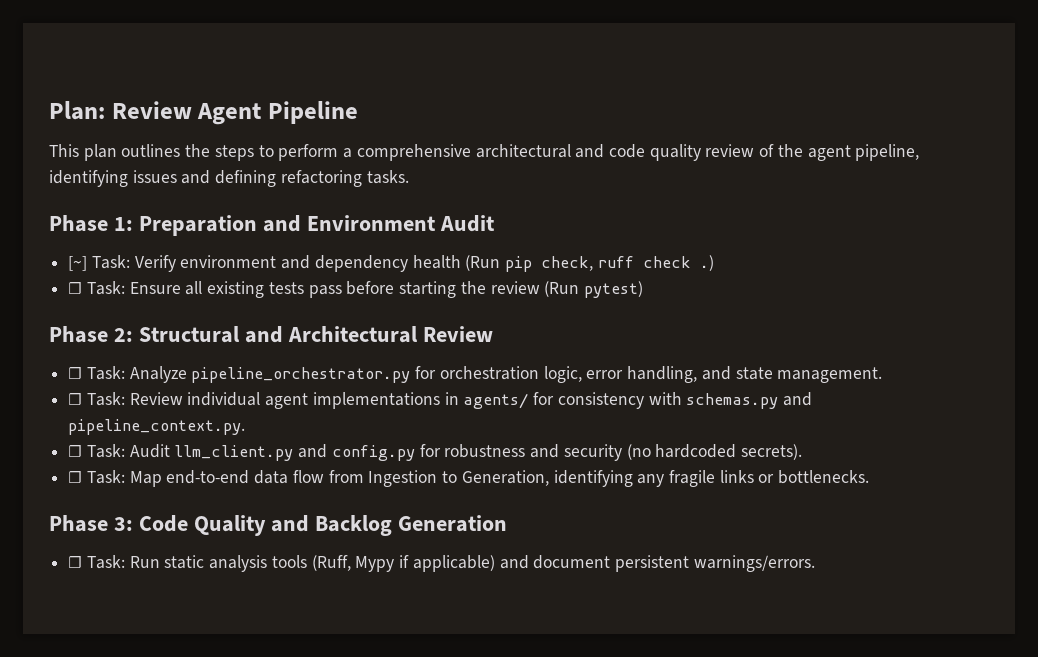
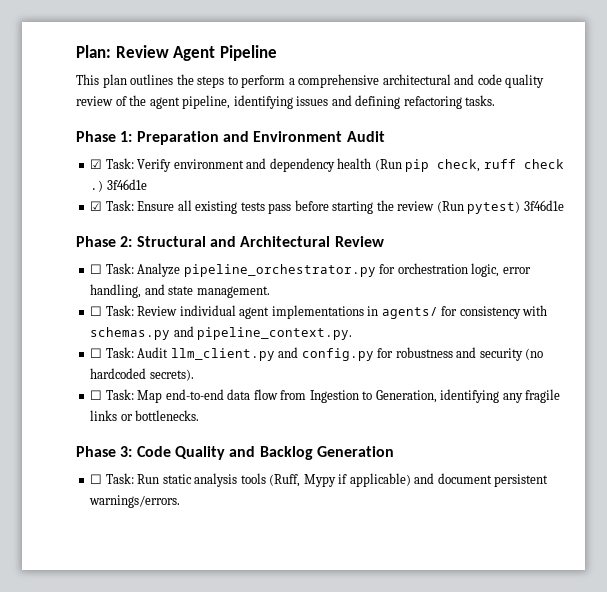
- [~] Task: Verify environment and dependency health (Run pip check, ruff check .)
- ☐ Task: Ensure all existing tests pass before starting the review (Run pytest)
+ ☑ Task: Verify environment and dependency health (Run pip check, ruff check .) 3f46d1e
+ ☑ Task: Ensure all existing tests pass before starting the review (Run pytest) 3f46d1e

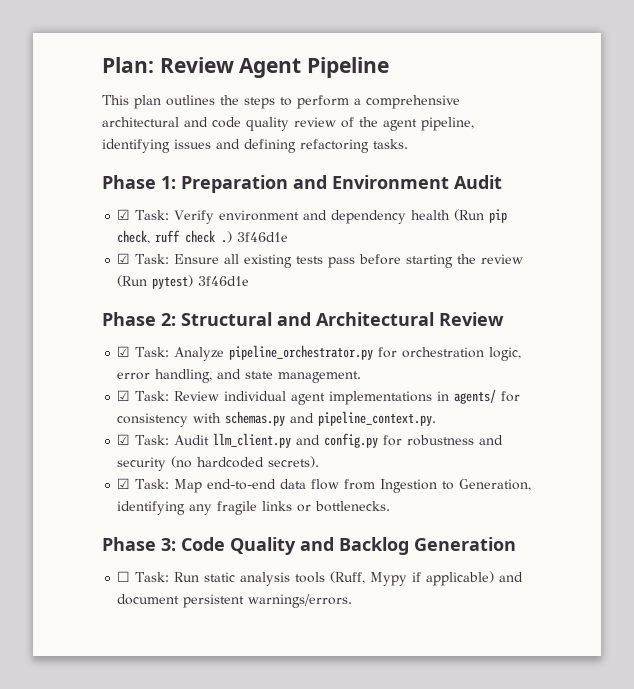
- ☐ Task: Analyze pipeline_orchestrator.py for orchestration logic, error handling, and state management.
+ ☑ Task: Analyze pipeline_orchestrator.py for orchestration logic, error handling, and state management.
- ☐ Task: Review individual agent implementations in agents/ for consistency with schemas.py and pipeline_context.py.
+ ☑ Task: Review individual agent implementations in agents/ for consistency with schemas.py and pipeline_context.py.
- ☐ Task: Audit llm_client.py and config.py for robustness and security (no hardcoded secrets).
+ ☑ Task: Audit llm_client.py and config.py for robustness and security (no hardcoded secrets).
- ☐ Task: Map end-to-end data flow from Ingestion to Generation, identifying any fragile links or bottlenecks.
+ ☑ Task: Map end-to-end data flow from Ingestion to Generation, identifying any fragile links or bottlenecks.

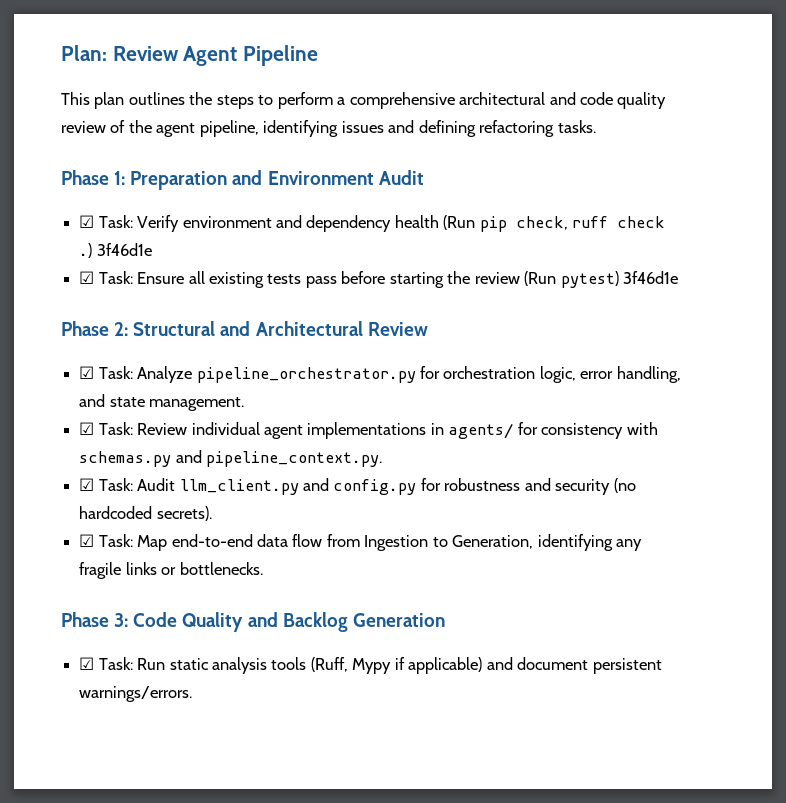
- ☐ Task: Run static analysis tools (Ruff, Mypy if applicable) and document persistent warnings/errors.
+ ☑ Task: Run static analysis tools (Ruff, Mypy if applicable) and document persistent warnings/errors.

